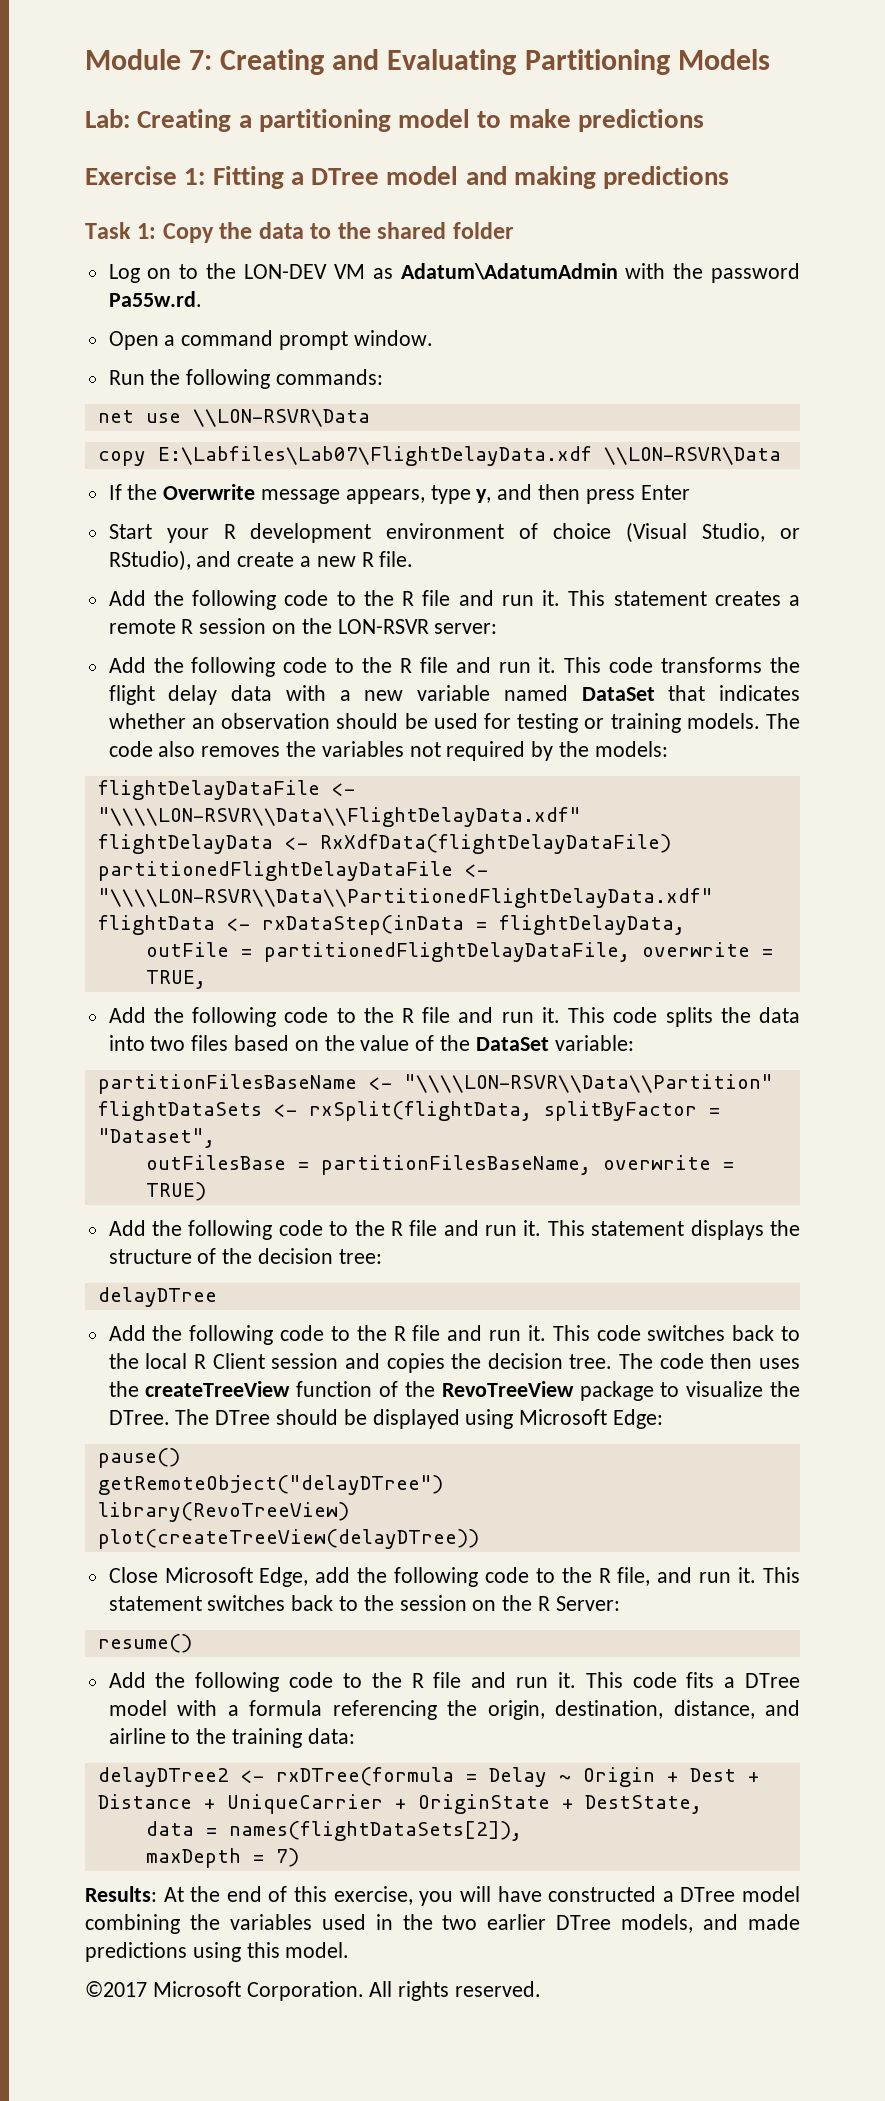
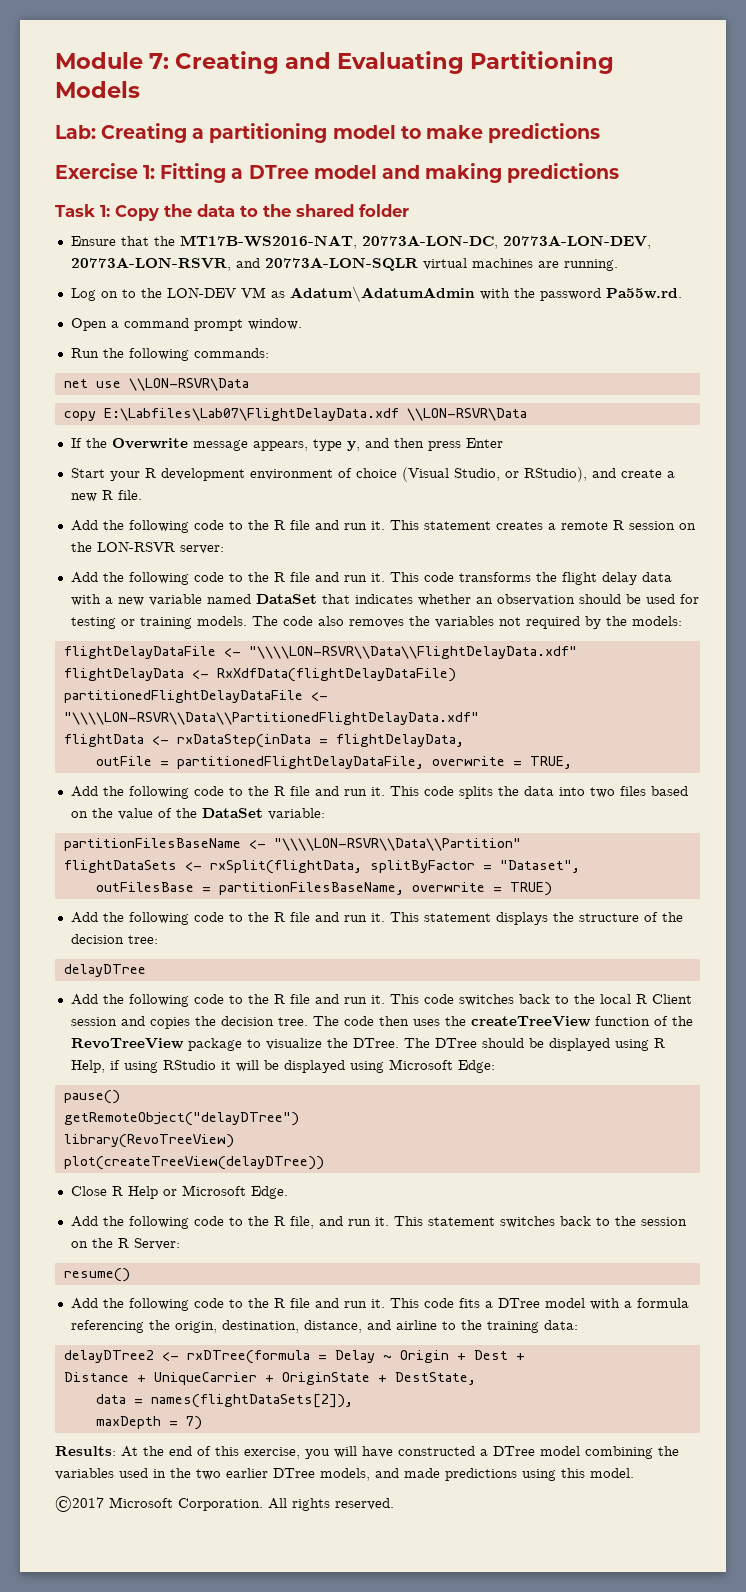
+ Ensure that the MT17B-WS2016-NAT, 20773A-LON-DC, 20773A-LON-DEV, 20773A-LON-RSVR, and 20773A-LON-SQLR virtual machines are running.
- The DTree should be displayed using Microsoft Edge:
+ The DTree should be displayed using R Help, if using RStudio it will be displayed using Microsoft Edge:
- Close Microsoft Edge, add the following code to the R file, and run it.
+ Close R Help or Microsoft Edge.
+ Add the following code to the R file, and run it.

